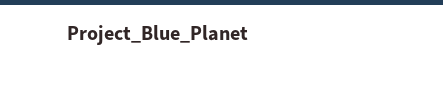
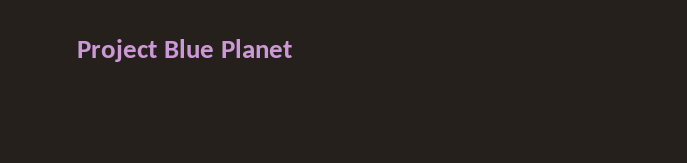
- Project_Blue_Planet
+ Project Blue Planet

